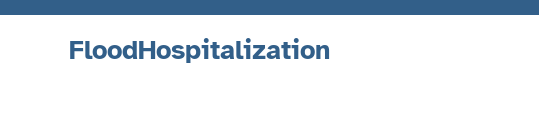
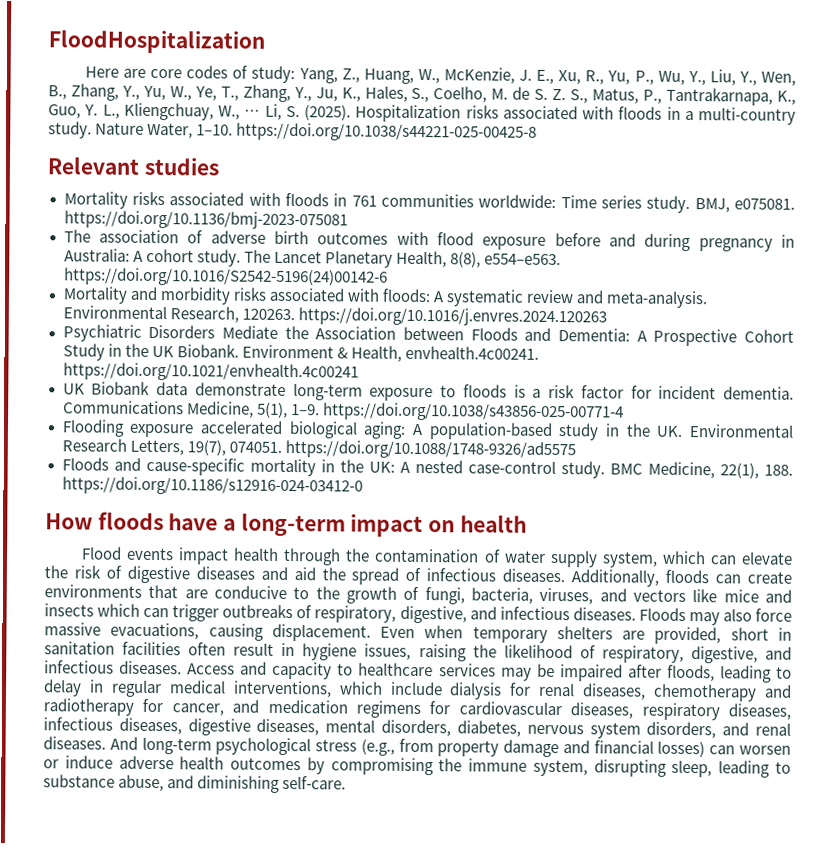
+ Here are core codes of study: Yang, Z., Huang, W., McKenzie, J. E., Xu, R., Yu, P., Wu, Y., Liu, Y., Wen, B., Zhang, Y., Yu, W., Ye, T., Zhang, Y., Ju, K., Hales, S., Coelho, M. de S. Z. S., Matus, P., Tantrakarnapa, K., Guo, Y. L., Kliengchuay, W., … Li, S. (2025). Hospitalization risks associated with floods in a multi-country study. Nature Water, 1–10. https://doi.org/10.1038/s44221-025-00425-8
+ Relevant studies
+ Mortality risks associated with floods in 761 communities worldwide: Time series study. BMJ, e075081. https://doi.org/10.1136/bmj-2023-075081
+ The association of adverse birth outcomes with flood exposure before and during pregnancy in Australia: A cohort study. The Lancet Planetary Health, 8(8), e554–e563. https://doi.org/10.1016/S2542-5196(24)00142-6
+ Mortality and morbidity risks associated with floods: A systematic review and meta-analysis. Environmental Research, 120263. https://doi.org/10.1016/j.envres.2024.120263
+ Psychiatric Disorders Mediate the Association between Floods and Dementia: A Prospective Cohort Study in the UK Biobank. Environment & Health, envhealth.4c00241. https://doi.org/10.1021/envhealth.4c00241
+ UK Biobank data demonstrate long-term exposure to floods is a risk factor for incident dementia. Communications Medicine, 5(1), 1–9. https://doi.org/10.1038/s43856-025-00771-4
+ Flooding exposure accelerated biological aging: A population-based study in the UK. Environmental Research Letters, 19(7), 074051. https://doi.org/10.1088/1748-9326/ad5575
+ Floods and cause-specific mortality in the UK: A nested case-control study. BMC Medicine, 22(1), 188. https://doi.org/10.1186/s12916-024-03412-0
+ How floods have a long-term impact on health
+ Flood events impact health through the contamination of water supply system, which can elevate the risk of digestive diseases and aid the spread of infectious diseases. Additionally, floods can create environments that are conducive to the growth of fungi, bacteria, viruses, and vectors like mice and insects which can trigger outbreaks of respiratory, digestive, and infectious diseases. Floods may also force massive evacuations, causing displacement. Even when temporary shelters are provided, short in sanitation facilities often result in hygiene issues, raising the likelihood of respiratory, digestive, and infectious diseases. Access and capacity to healthcare services may be impaired after floods, leading to delay in regular medical interventions, which include dialysis for renal diseases, chemotherapy and radiotherapy for cancer, and medication regimens for cardiovascular diseases, respiratory diseases, infectious diseases, digestive diseases, mental disorders, diabetes, nervous system disorders, and renal diseases. And long-term psychological stress (e.g., from property damage and financial losses) can worsen or induce adverse health outcomes by compromising the immune system, disrupting sleep, leading to substance abuse, and diminishing self-care.

